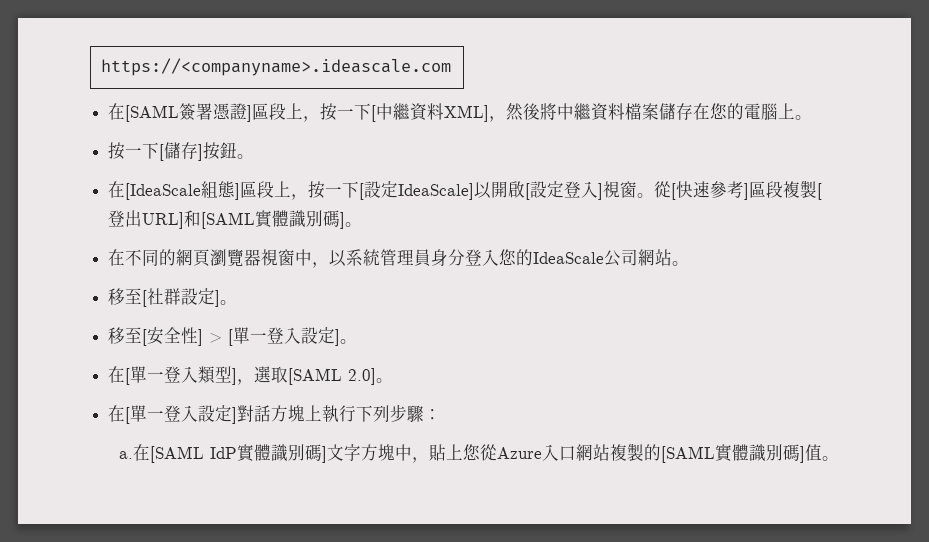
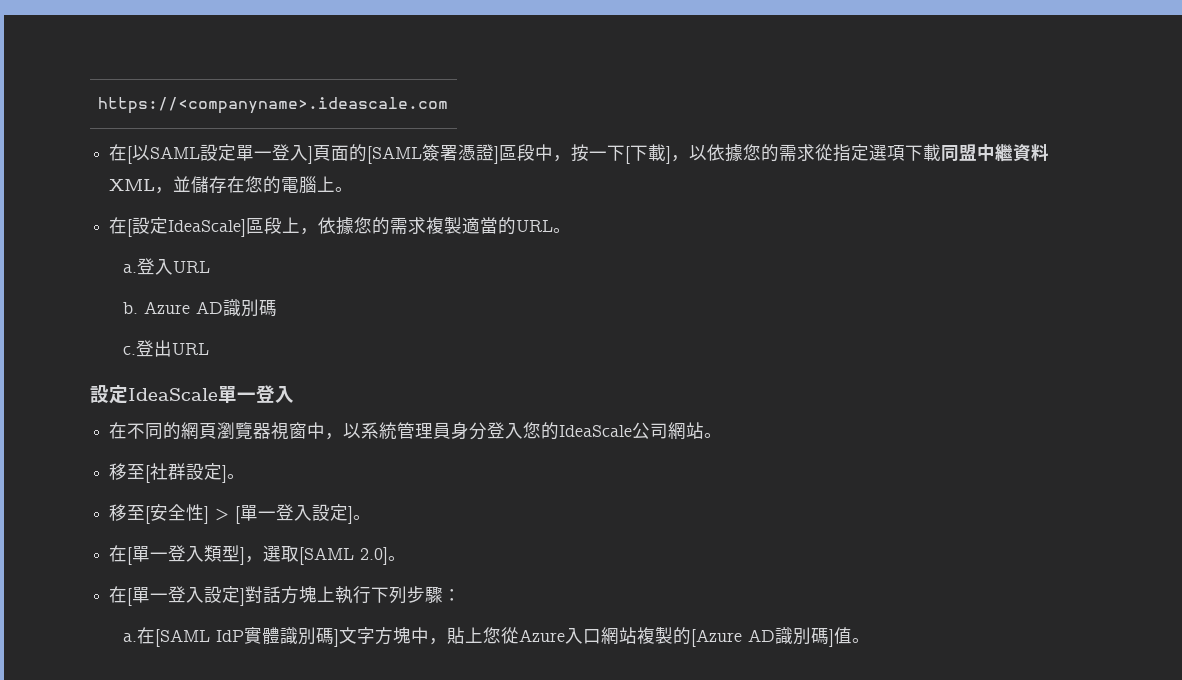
- 在[SAML簽署憑證]區段上，按一下[中繼資料XML]，然後將中繼資料檔案儲存在您的電腦上。
+ 在[以SAML設定單一登入]頁面的[SAML簽署憑證]區段中，按一下[下載]，以依據您的需求從指定選項下載同盟中繼資料XML，並儲存在您的電腦上。
- 按一下[儲存]按鈕。
- 在[IdeaScale組態]區段上，按一下[設定IdeaScale]以開啟[設定登入]視窗。從[快速參考]區段複製[登出URL]和[SAML實體識別碼]。
+ 在[設定IdeaScale]區段上，依據您的需求複製適當的URL。
+ a.登入URL
+ b. Azure AD識別碼
+ c.登出URL
+ 設定IdeaScale單一登入
- 在[SAML IdP實體識別碼]文字方塊中，貼上您從Azure入口網站複製的[SAML實體識別碼]值。
+ 在[SAML IdP實體識別碼]文字方塊中，貼上您從Azure入口網站複製的[Azure AD識別碼]值。

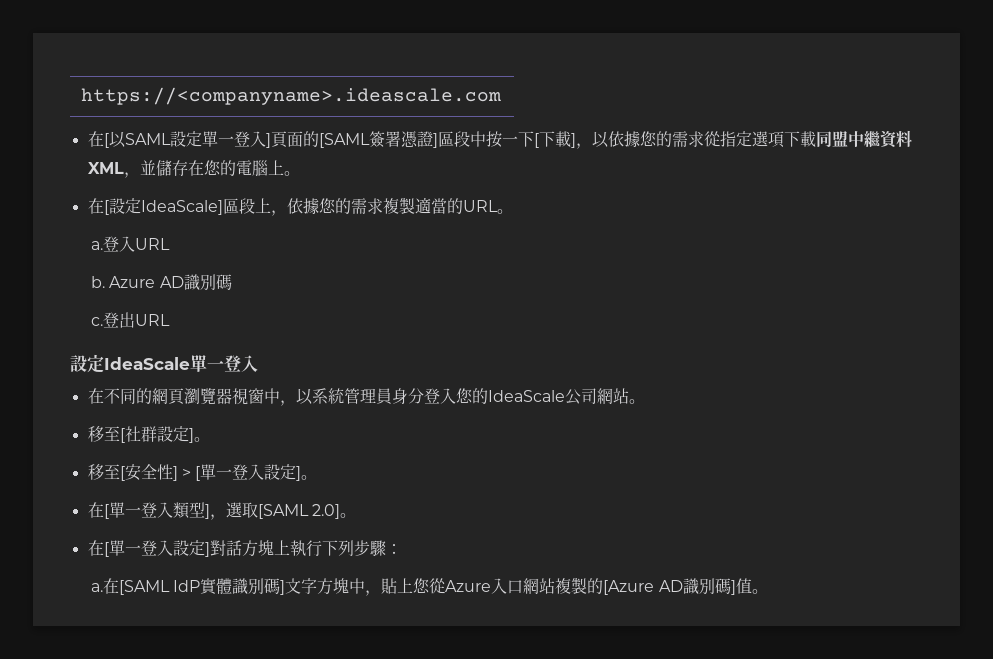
- 在[以SAML設定單一登入]頁面的[SAML簽署憑證]區段中，按一下[下載]，以依據您的需求從指定選項下載同盟中繼資料XML，並儲存在您的電腦上。
+ 在[以SAML設定單一登入]頁面的[SAML簽署憑證]區段中按一下[下載]，以依據您的需求從指定選項下載同盟中繼資料XML，並儲存在您的電腦上。

